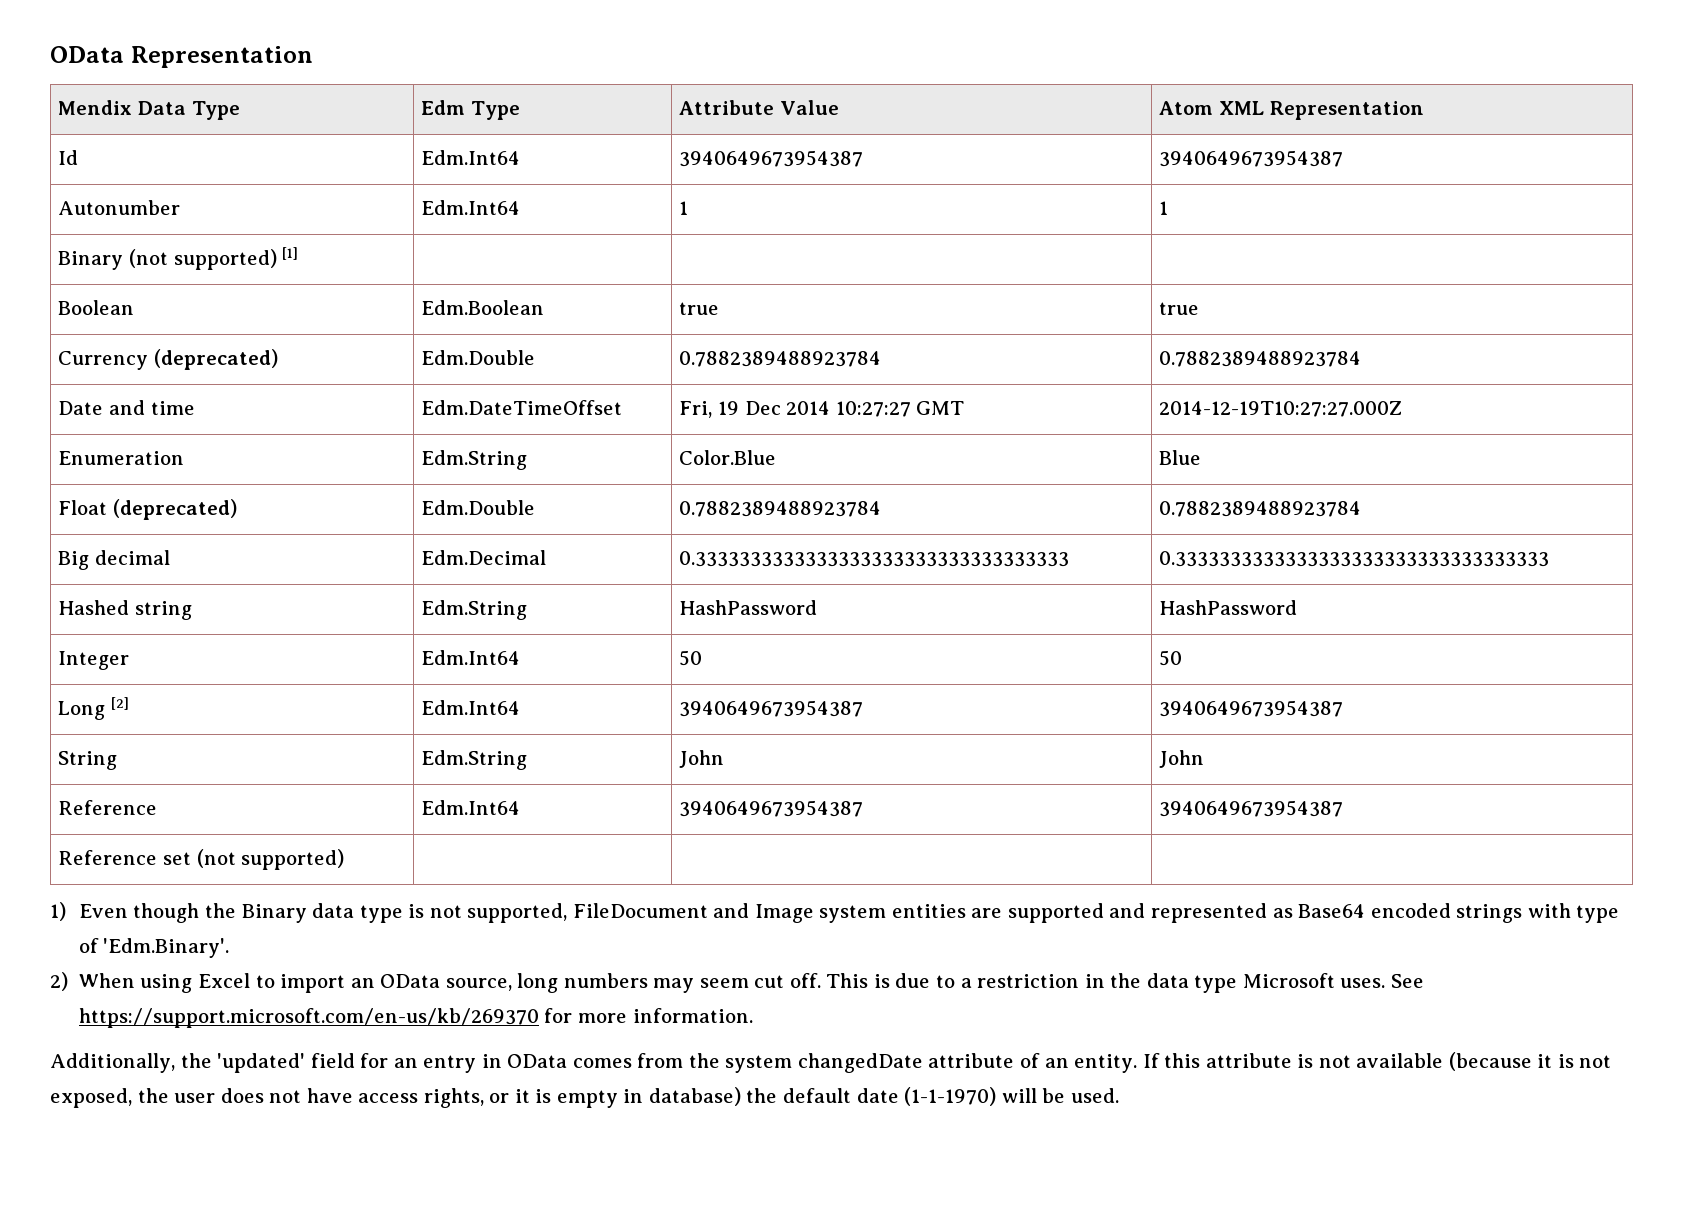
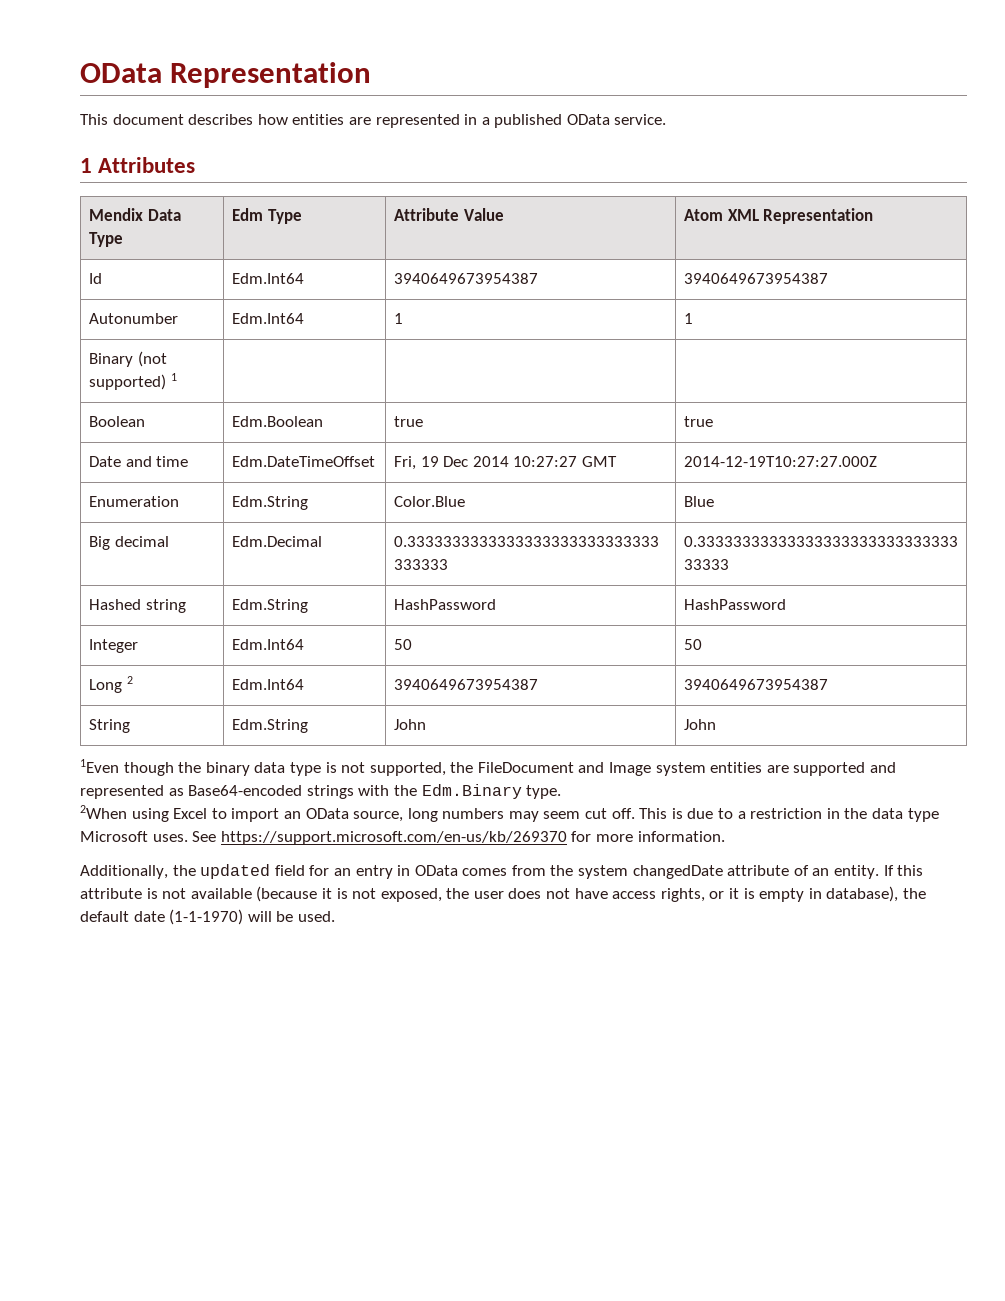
+ This document describes how entities are represented in a published OData service.
+ 1 Attributes
- Binary (not supported) [1] | | |
+ Binary (not supported) 1 | | |
- Currency (deprecated) | Edm.Double | 0.7882389488923784 | 0.7882389488923784
- Float (deprecated) | Edm.Double | 0.7882389488923784 | 0.7882389488923784
- Long [2] | Edm.Int64 | 3940649673954387 | 3940649673954387
+ Long 2 | Edm.Int64 | 3940649673954387 | 3940649673954387
- Reference | Edm.Int64 | 3940649673954387 | 3940649673954387
- Reference set (not supported) | | |
- 1) Even though the Binary data type is not supported, FileDocument and Image system entities are supported and represented as Base64 encoded strings with type of 'Edm.Binary'.
- 2) When using Excel to import an OData source, long numbers may seem cut off.
+ 1Even though the binary data type is not supported, the FileDocument and Image system entities are supported and represented as Base64-encoded strings with the Edm.Binary type.
+ 2When using Excel to import an OData source, long numbers may seem cut off.
- Additionally, the 'updated' field for an entry in OData comes from the system changedDate attribute of an entity.
+ Additionally, the updated field for an entry in OData comes from the system changedDate attribute of an entity.
- If this attribute is not available (because it is not exposed, the user does not have access rights, or it is empty in database) the default date (1-1-1970) will be used.
+ If this attribute is not available (because it is not exposed, the user does not have access rights, or it is empty in database), the default date (1-1-1970) will be used.

